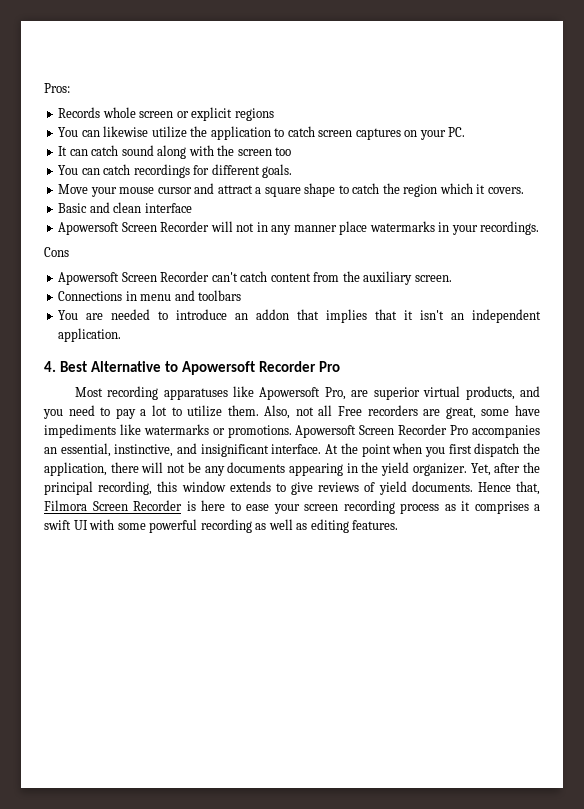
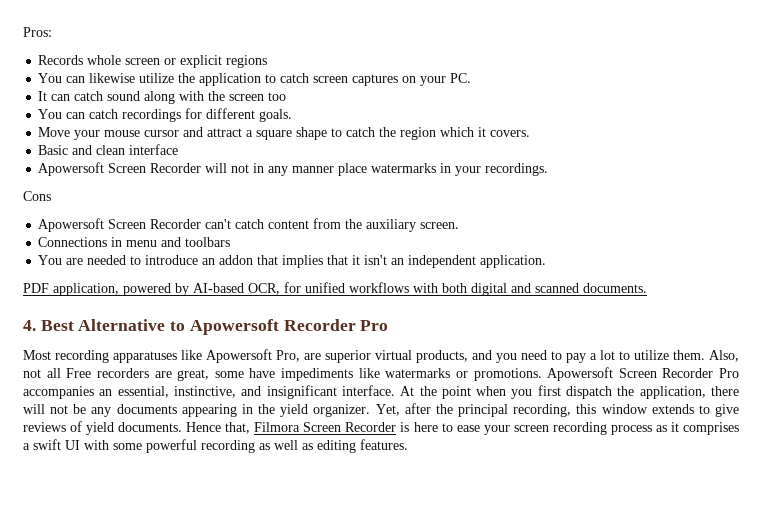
+ PDF application, powered by AI-based OCR, for unified workflows with both digital and scanned documents.

